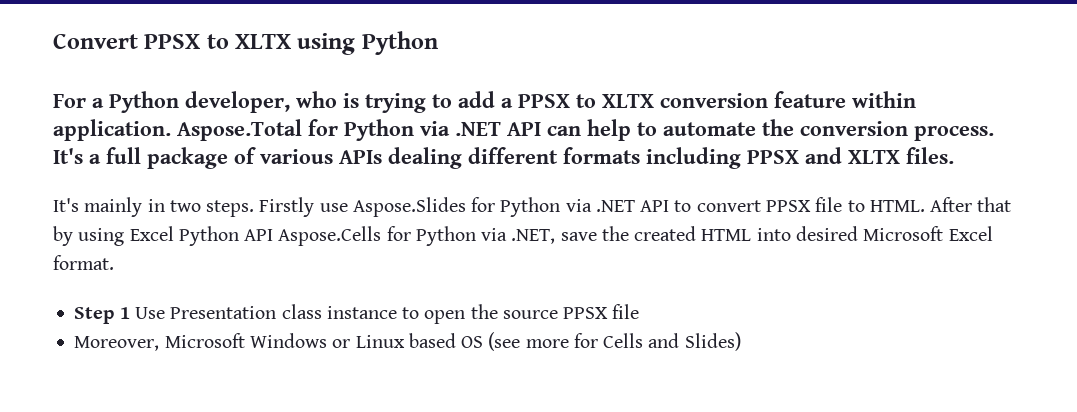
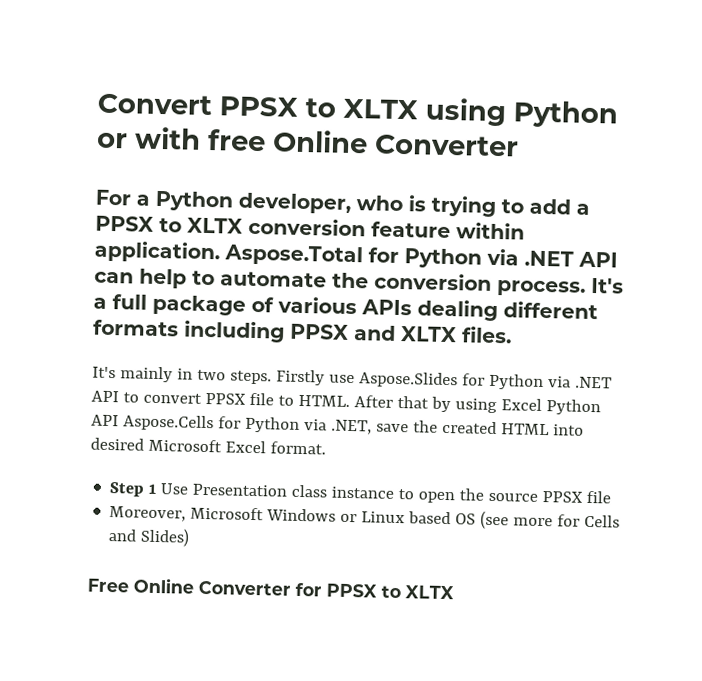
- Convert PPSX to XLTX using Python
+ Convert PPSX to XLTX using Python or with free Online Converter
+ Free Online Converter for PPSX to XLTX

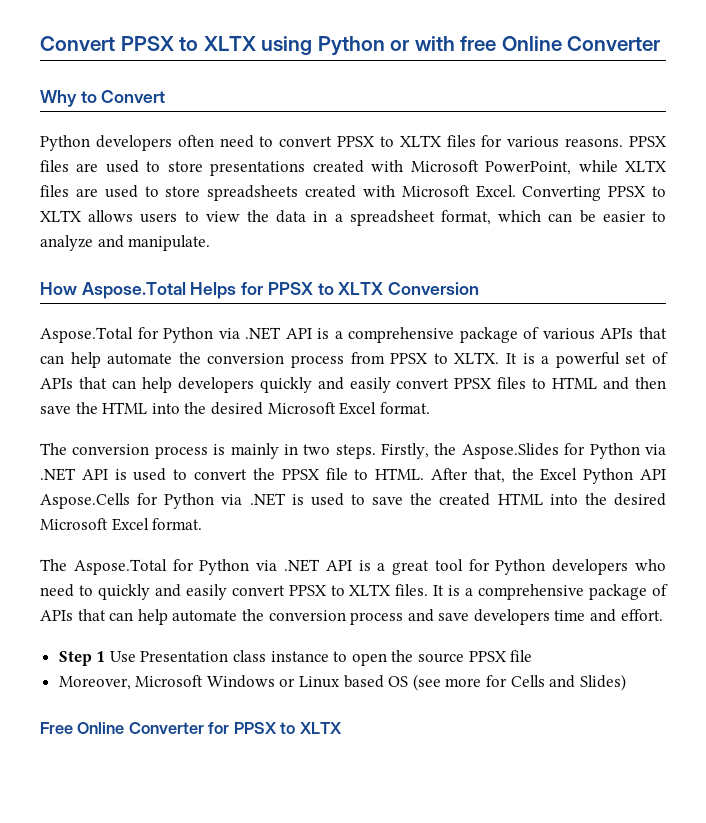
- For a Python developer, who is trying to add a PPSX to XLTX conversion feature within application. Aspose.Total for Python via .NET API can help to automate the conversion process. It's a full package of various APIs dealing different formats including PPSX and XLTX files.
- It's mainly in two steps.
+ Why to Convert
+ Python developers often need to convert PPSX to XLTX files for various reasons. PPSX files are used to store presentations created with Microsoft PowerPoint, while XLTX files are used to store spreadsheets created with Microsoft Excel. Converting PPSX to XLTX allows users to view the data in a spreadsheet format, which can be easier to analyze and manipulate.
+ How Aspose.Total Helps for PPSX to XLTX Conversion
+ Aspose.Total for Python via .NET API is a comprehensive package of various APIs that can help automate the conversion process from PPSX to XLTX. It is a powerful set of APIs that can help developers quickly and easily convert PPSX files to HTML and then save the HTML into the desired Microsoft Excel format.
+ The conversion process is mainly in two steps.
- Firstly use Aspose.Slides for Python via .NET API to convert PPSX file to HTML.
+ Firstly, the Aspose.Slides for Python via .NET API is used to convert the PPSX file to HTML.
- After that by using Excel Python API Aspose.Cells for Python via .NET, save the created HTML into desired Microsoft Excel format.
+ After that, the Excel Python API Aspose.Cells for Python via .NET is used to save the created HTML into the desired Microsoft Excel format.
+ The Aspose.Total for Python via .NET API is a great tool for Python developers who need to quickly and easily convert PPSX to XLTX files. It is a comprehensive package of APIs that can help automate the conversion process and save developers time and effort.

